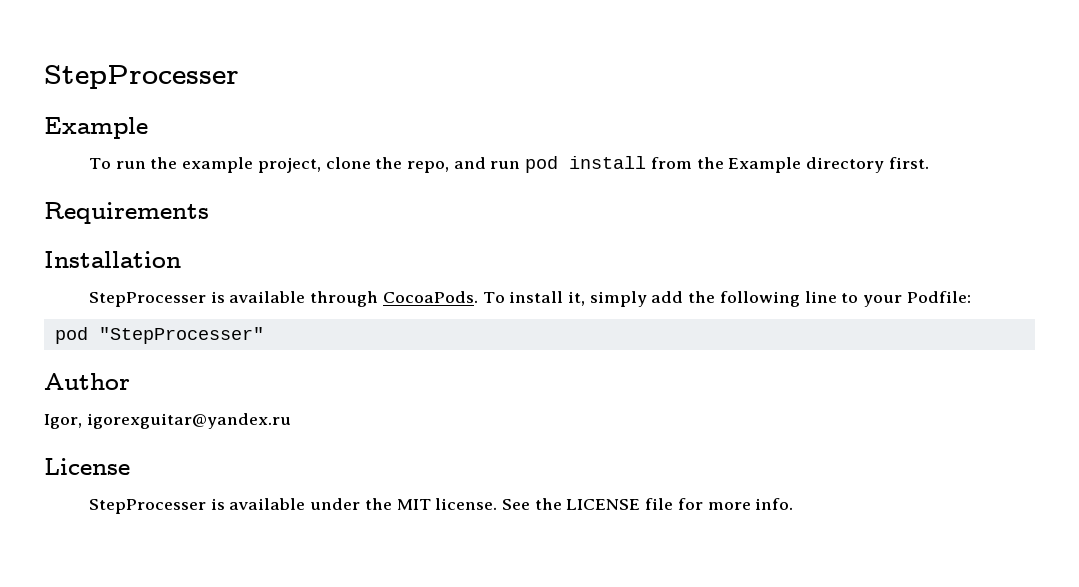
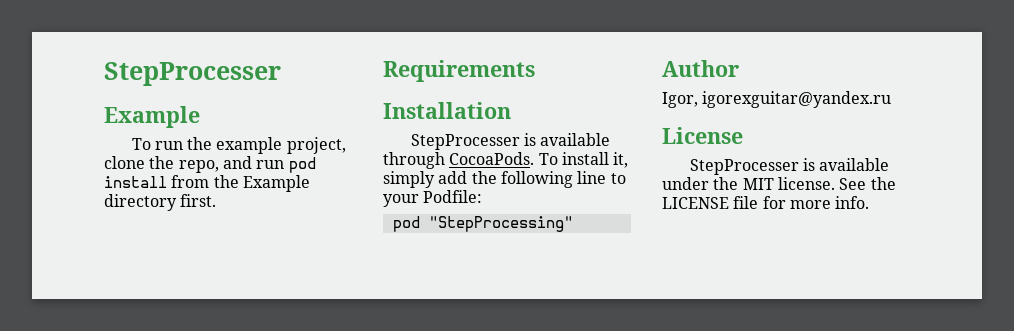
- pod "StepProcesser"
+ pod "StepProcessing"

